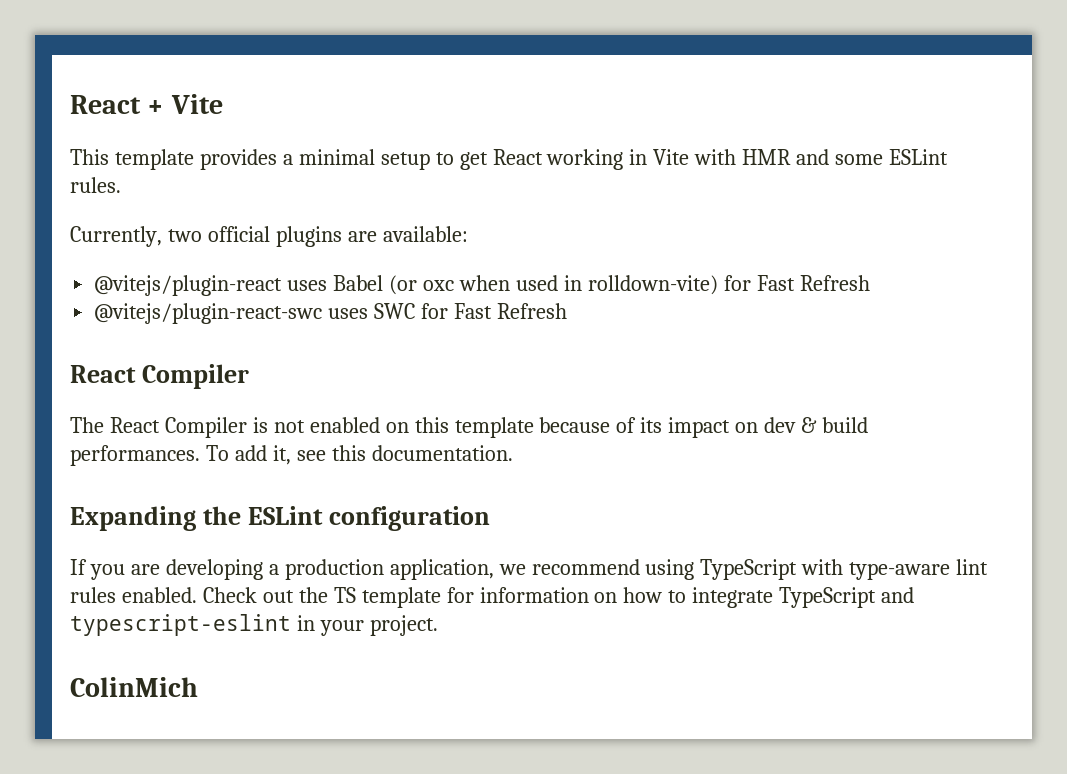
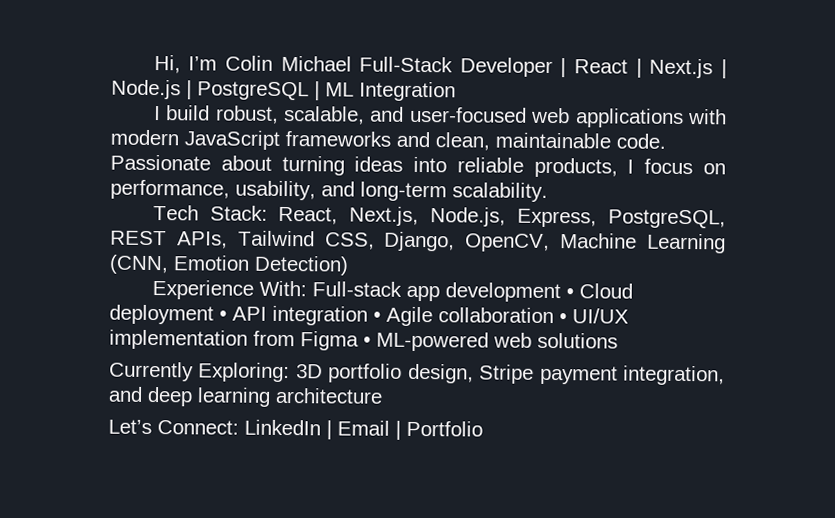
- React + Vite
- This template provides a minimal setup to get React working in Vite with HMR and some ESLint rules.
- Currently, two official plugins are available:
- @vitejs/plugin-react uses Babel (or oxc when used in rolldown-vite) for Fast Refresh
- @vitejs/plugin-react-swc uses SWC for Fast Refresh
- React Compiler
- The React Compiler is not enabled on this template because of its impact on dev & build performances. To add it, see this documentation.
- Expanding the ESLint configuration
- If you are developing a production application, we recommend using TypeScript with type-aware lint rules enabled. Check out the TS template for information on how to integrate TypeScript and typescript-eslint in your project.
- ColinMich
+ Hi, I’m Colin Michael Full-Stack Developer | React | Next.js | Node.js | PostgreSQL | ML Integration
+ I build robust, scalable, and user-focused web applications with modern JavaScript frameworks and clean, maintainable code. Passionate about turning ideas into reliable products, I focus on performance, usability, and long-term scalability.
+ Tech Stack: React, Next.js, Node.js, Express, PostgreSQL, REST APIs, Tailwind CSS, Django, OpenCV, Machine Learning (CNN, Emotion Detection)
+ Experience With: Full-stack app development • Cloud deployment • API integration • Agile collaboration • UI/UX implementation from Figma • ML-powered web solutions
+ Currently Exploring: 3D portfolio design, Stripe payment integration, and deep learning architecture
+ Let’s Connect: LinkedIn | Email | Portfolio

